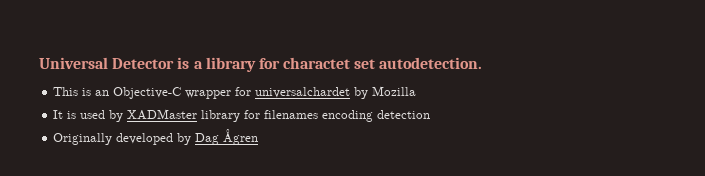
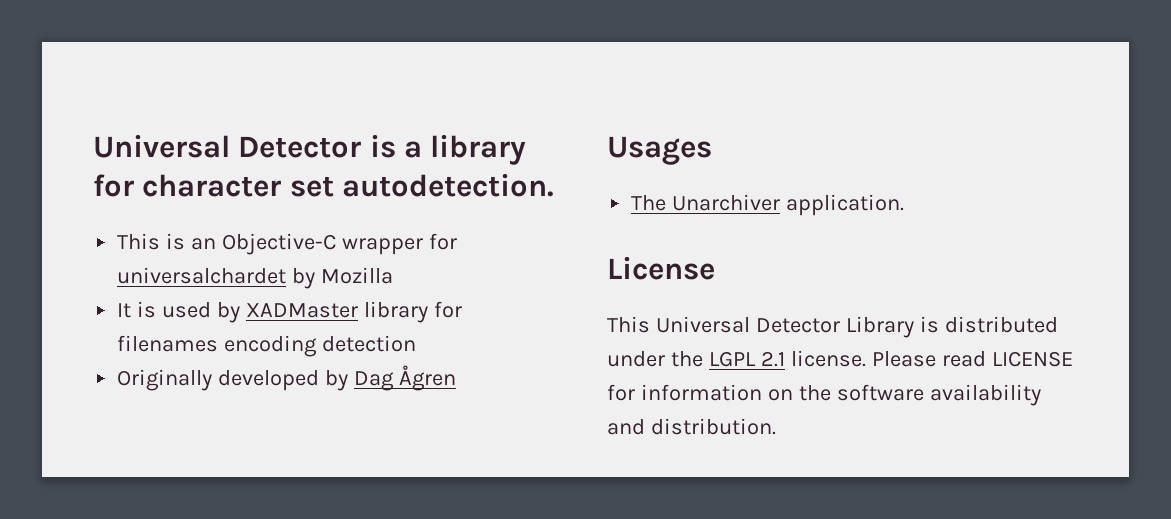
- Universal Detector is a library for charactet set autodetection.
+ Universal Detector is a library for character set autodetection.
+ Usages
+ The Unarchiver application.
+ License
+ This Universal Detector Library is distributed under the LGPL 2.1 license. Please read LICENSE for information on the software availability and distribution.

